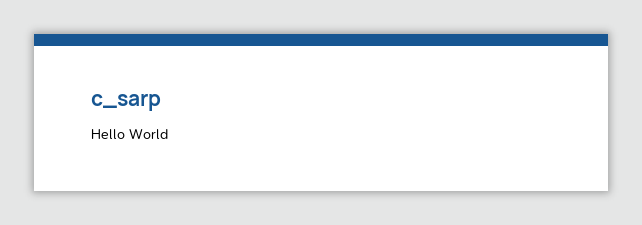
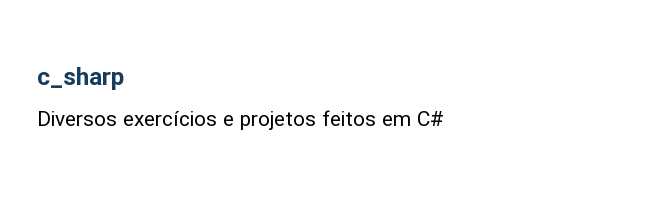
- c_sarp
- Hello World
+ c_sharp
+ Diversos exercícios e projetos feitos em C#

